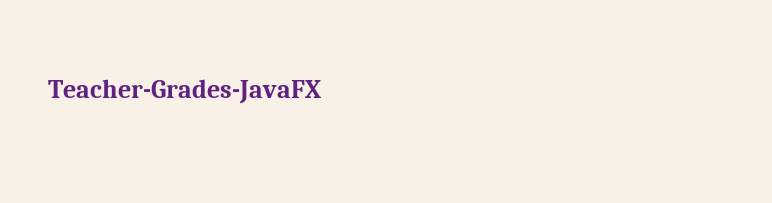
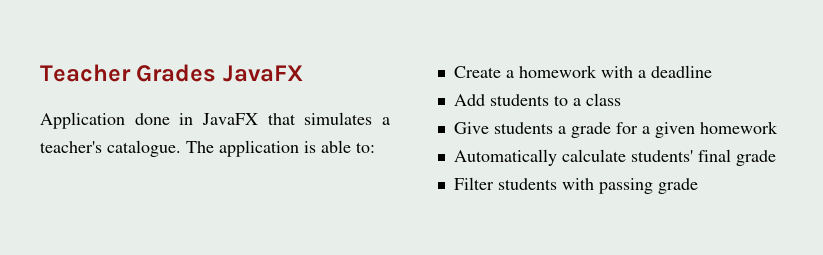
- Teacher-Grades-JavaFX
+ Teacher Grades JavaFX
+ Application done in JavaFX that simulates a teacher's catalogue. The application is able to:
+ Create a homework with a deadline
+ Add students to a class
+ Give students a grade for a given homework
+ Automatically calculate students' final grade
+ Filter students with passing grade

